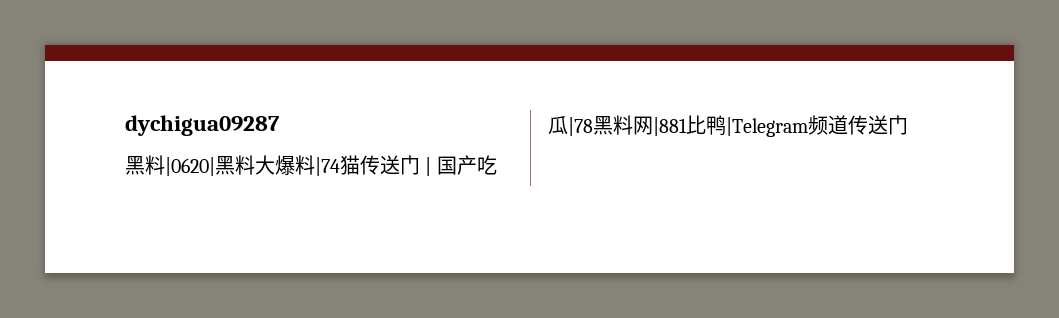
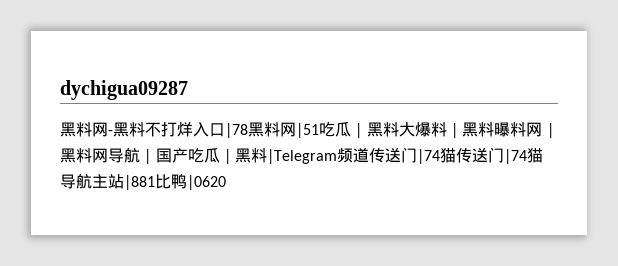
- 黑料|0620|黑料大爆料|74猫传送门 | 国产吃瓜|78黑料网|881比鸭|Telegram频道传送门
+ 黑料网-黑料不打烊入口|78黑料网|51吃瓜 | 黑料大爆料 | 黑料曝料网 | 黑料网导航 | 国产吃瓜 | 黑料|Telegram频道传送门|74猫传送门|74猫导航主站|881比鸭|0620

